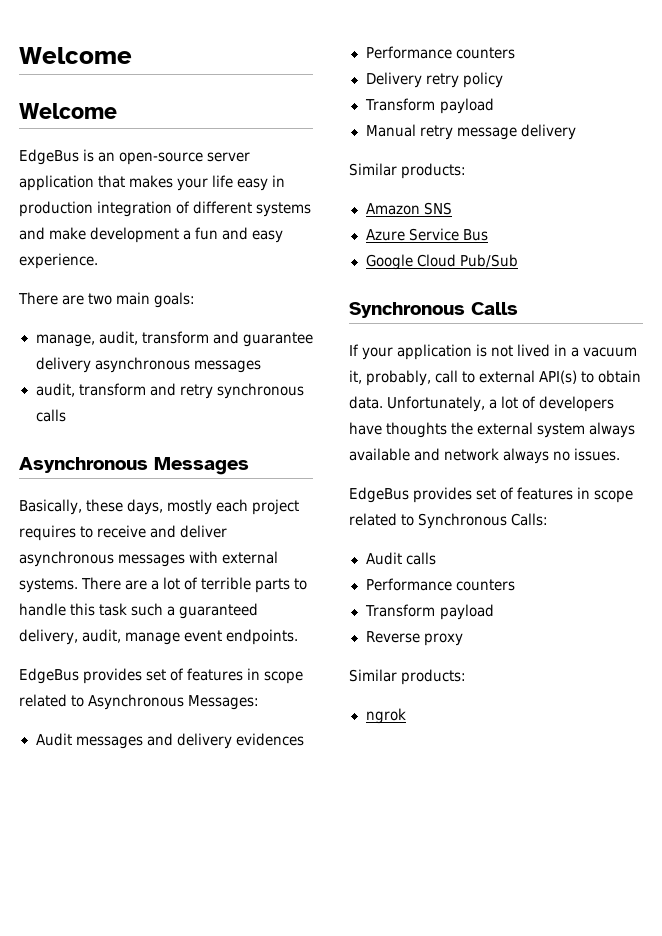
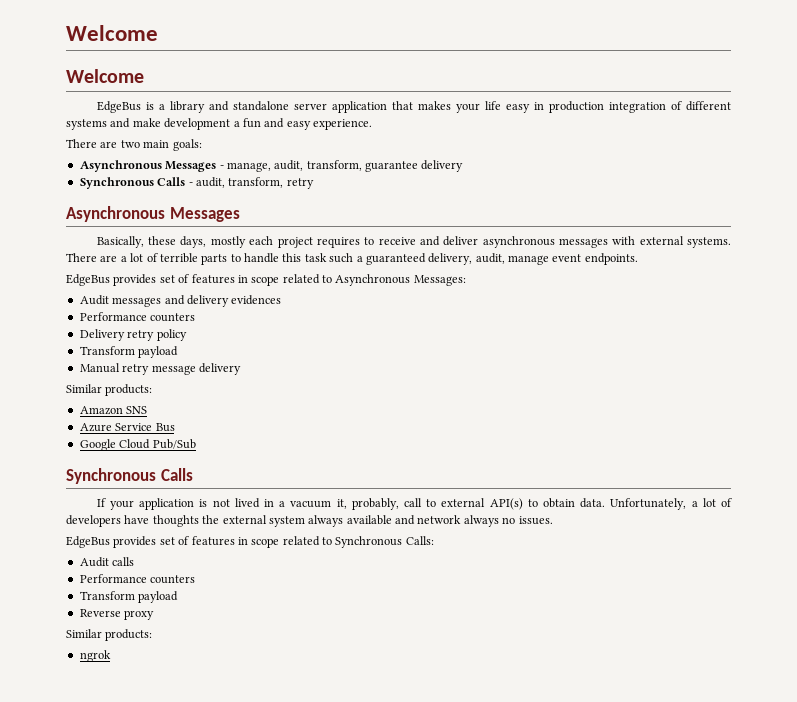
- EdgeBus is an open-source server application that makes your life easy in production integration of different systems and make development a fun and easy experience.
+ EdgeBus is a library and standalone server application that makes your life easy in production integration of different systems and make development a fun and easy experience.
- manage, audit, transform and guarantee delivery asynchronous messages
- audit, transform and retry synchronous calls
+ Asynchronous Messages - manage, audit, transform, guarantee delivery
+ Synchronous Calls - audit, transform, retry

